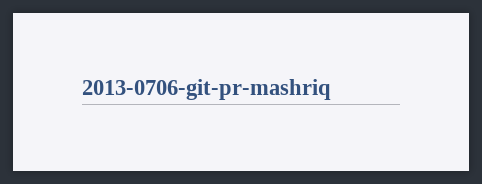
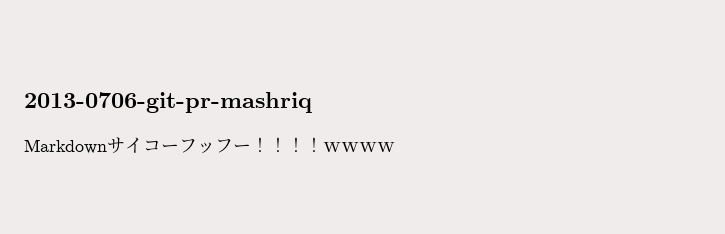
+ Markdownサイコーフッフー！！！！ｗｗｗｗ

